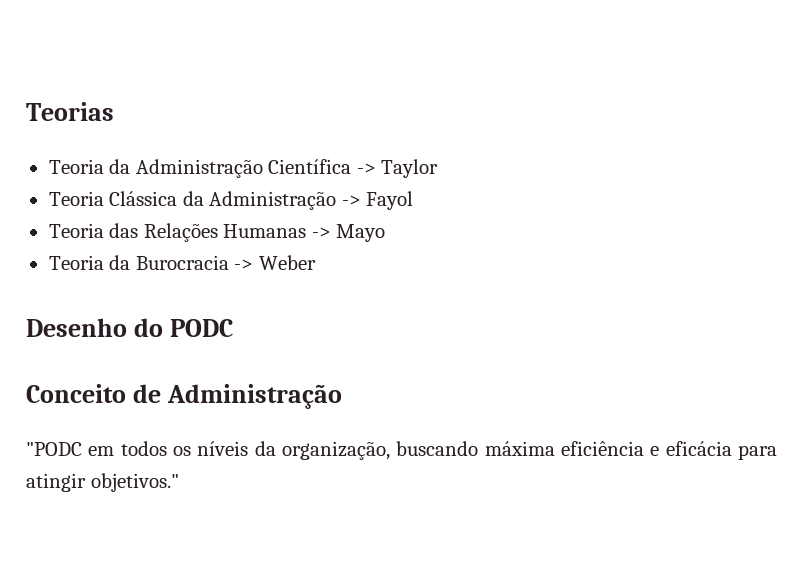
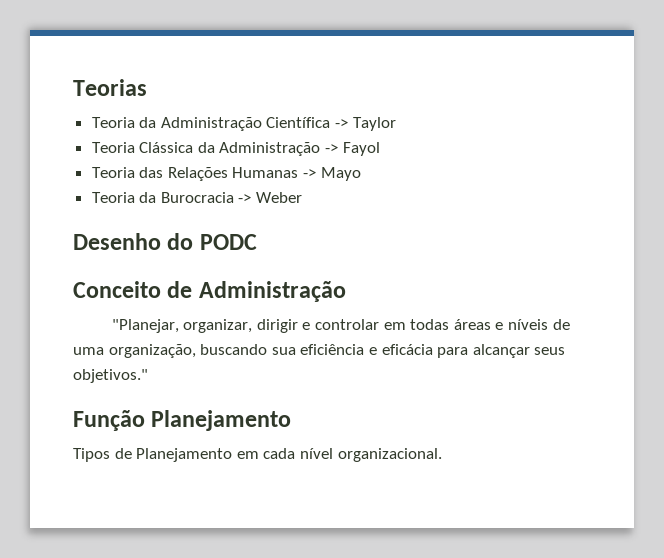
- "PODC em todos os níveis da organização, buscando máxima eficiência e eficácia para atingir objetivos."
+ "Planejar, organizar, dirigir e controlar em todas áreas e níveis de uma organização, buscando sua eficiência e eficácia para alcançar seus objetivos."
+ Função Planejamento
+ Tipos de Planejamento em cada nível organizacional.

